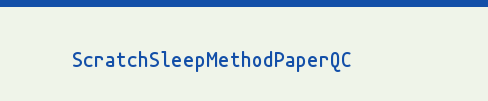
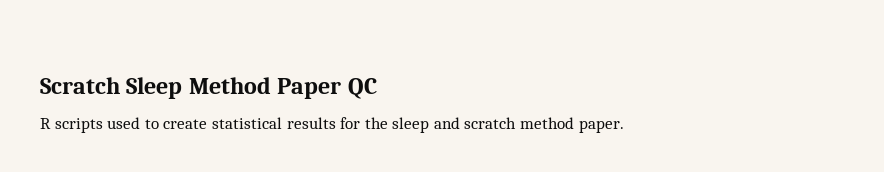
- ScratchSleepMethodPaperQC
+ Scratch Sleep Method Paper QC
+ R scripts used to create statistical results for the sleep and scratch method paper.

